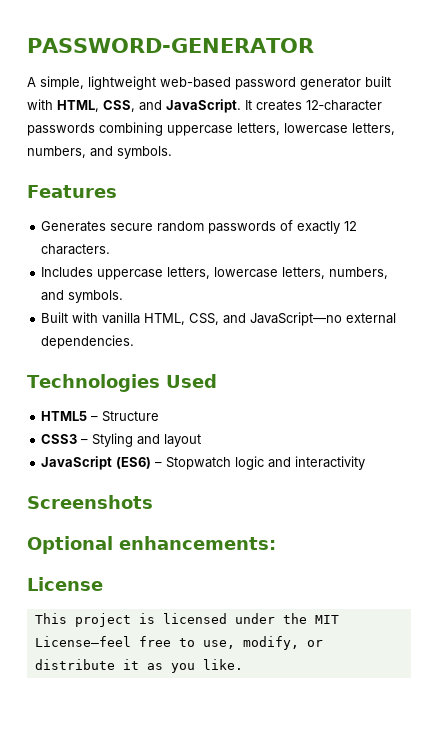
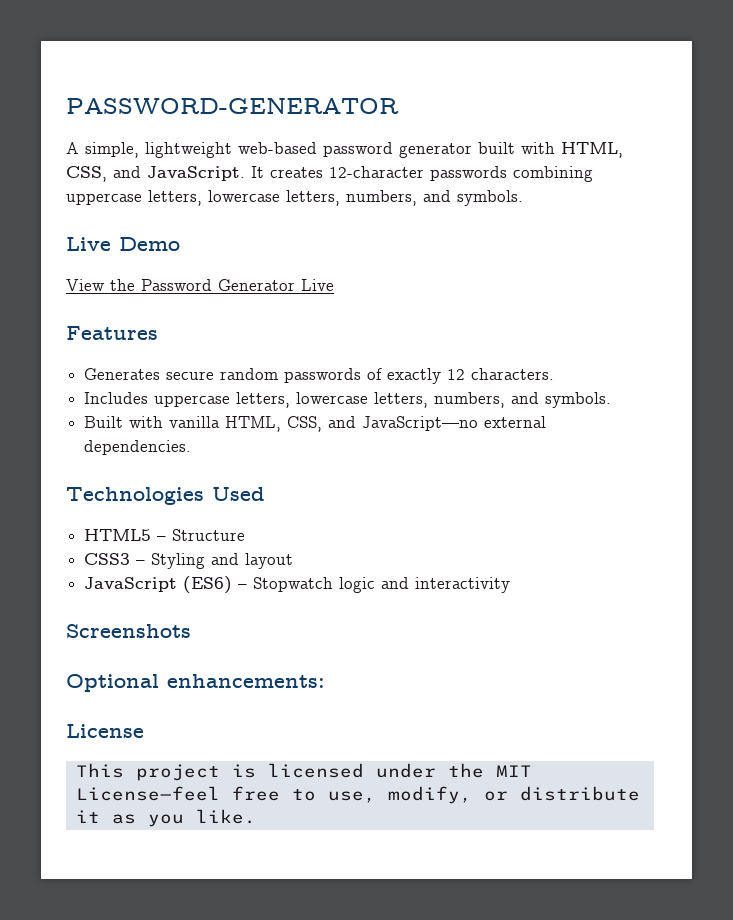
+ Live Demo
+ View the Password Generator Live

